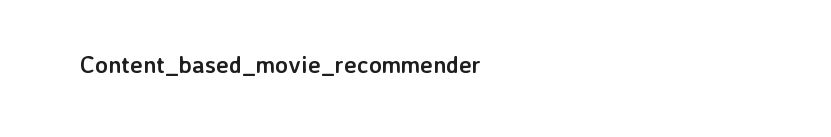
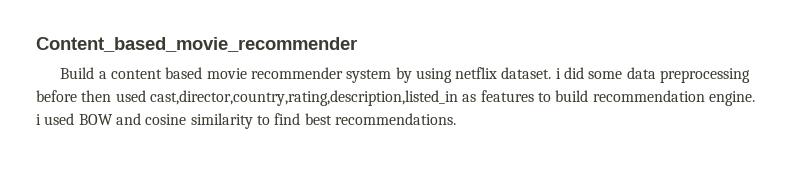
+ Build a content based movie recommender system by using netflix dataset. i did some data preprocessing before then used cast,director,country,rating,description,listed_in as features to build recommendation engine. i used BOW and cosine similarity to find best recommendations.

